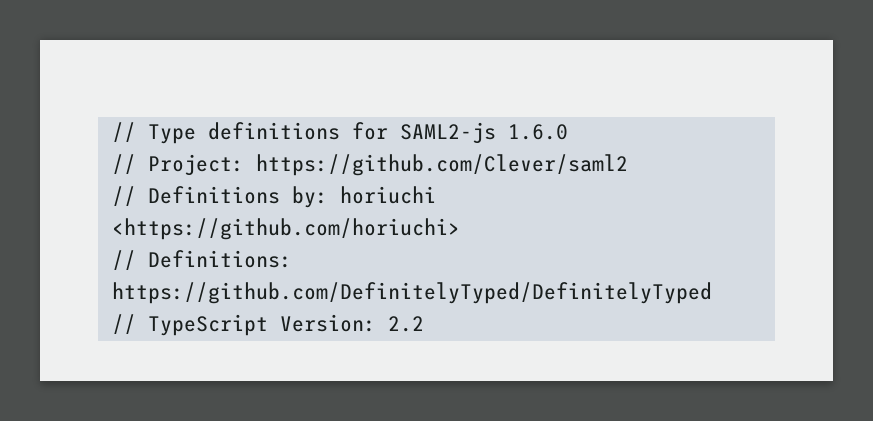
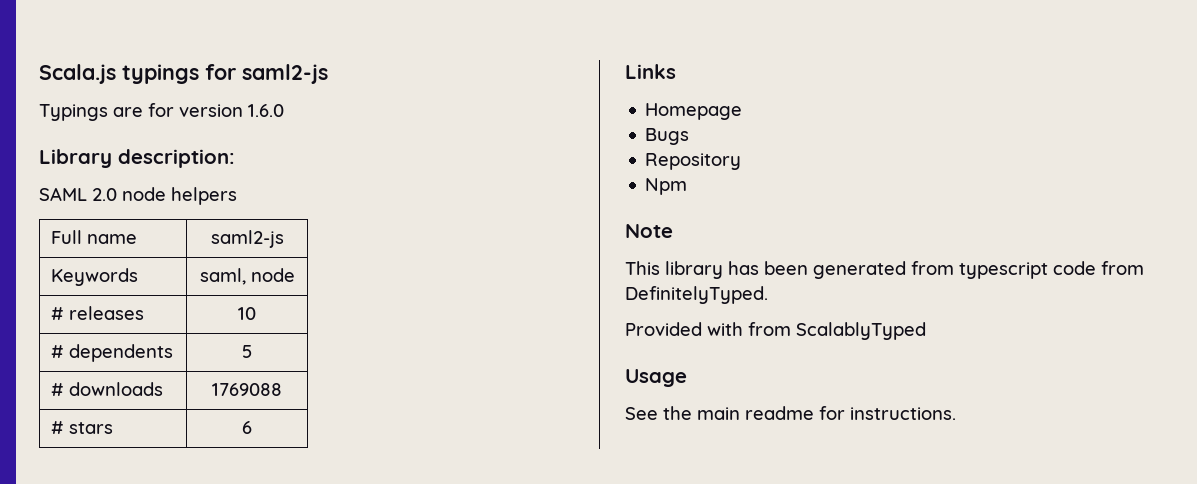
- // Type definitions for SAML2-js 1.6.0
- // Project: https://github.com/Clever/saml2
- // Definitions by: horiuchi <https://github.com/horiuchi>
- // Definitions: https://github.com/DefinitelyTyped/DefinitelyTyped
- // TypeScript Version: 2.2
+ Scala.js typings for saml2-js
+ Typings are for version 1.6.0
+ Library description:
+ SAML 2.0 node helpers
+ Full name | saml2-js
+ Keywords | saml, node
+ # releases | 10
+ # dependents | 5
+ # downloads | 1769088
+ # stars | 6
+ Links
+ Homepage
+ Bugs
+ Repository
+ Npm
+ Note
+ This library has been generated from typescript code from DefinitelyTyped.
+ Provided with from ScalablyTyped
+ Usage
+ See the main readme for instructions.

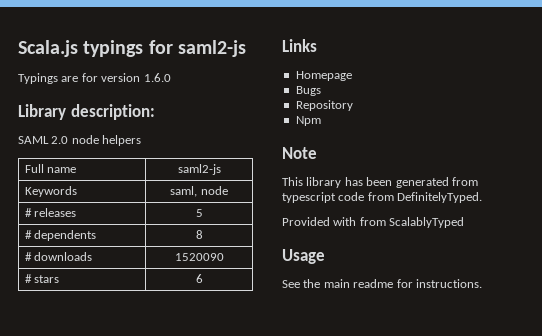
- # releases | 10
+ # releases | 5
- # dependents | 5
+ # dependents | 8
- # downloads | 1769088
+ # downloads | 1520090

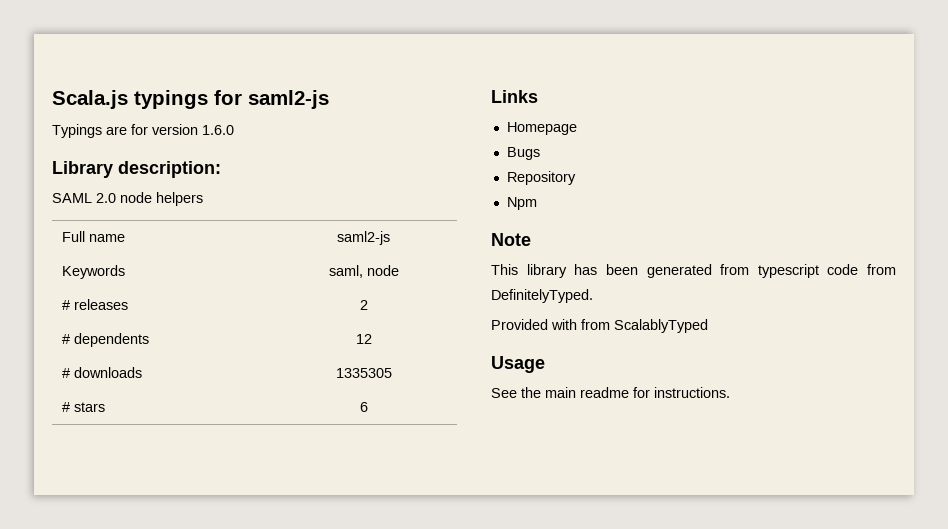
- # releases | 5
+ # releases | 2
- # dependents | 8
+ # dependents | 12
- # downloads | 1520090
+ # downloads | 1335305

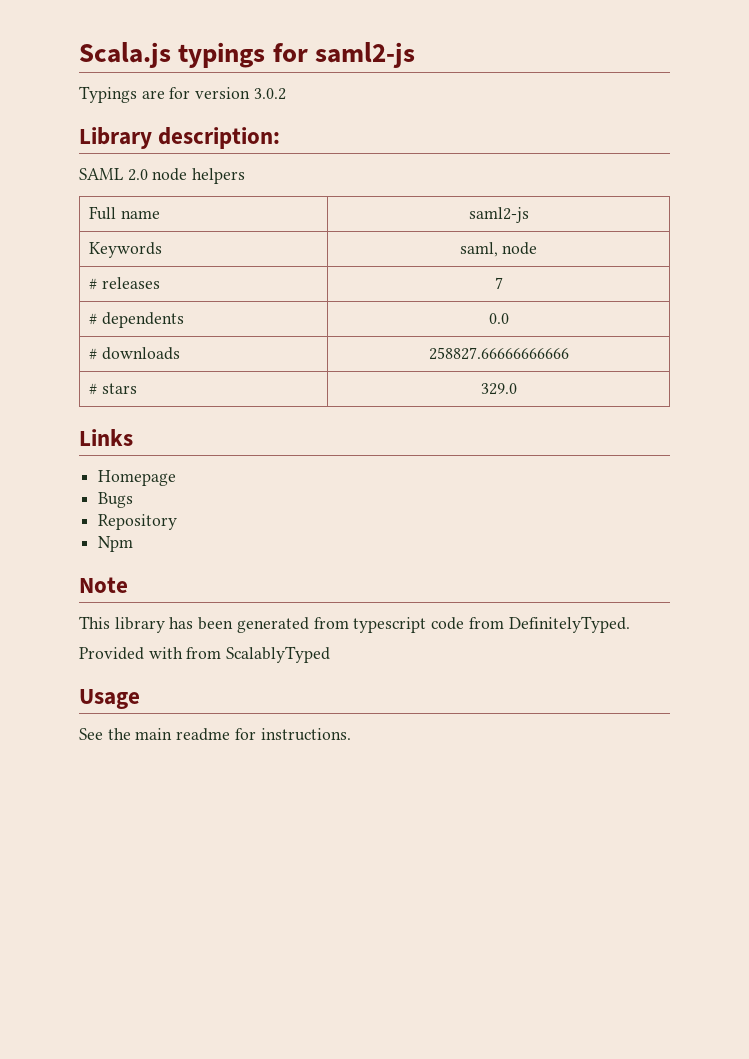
- Typings are for version 1.6.0
+ Typings are for version 3.0.2
- # releases | 2
+ # releases | 7
- # dependents | 12
+ # dependents | 0.0
- # downloads | 1335305
+ # downloads | 258827.66666666666
- # stars | 6
+ # stars | 329.0

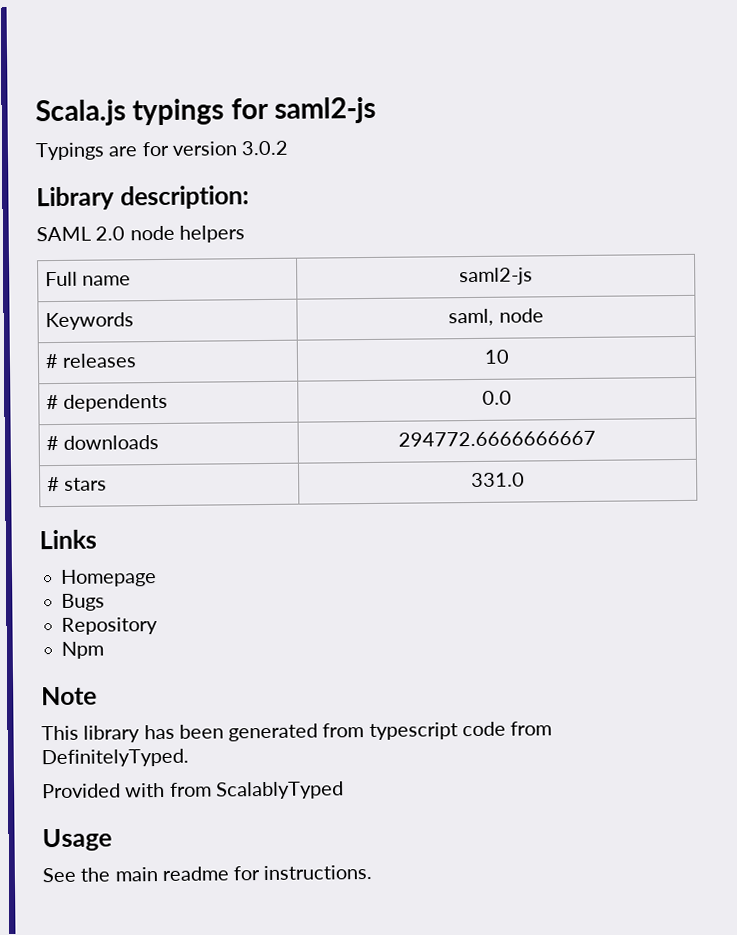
- # releases | 7
+ # releases | 10
- # downloads | 258827.66666666666
+ # downloads | 294772.6666666667
- # stars | 329.0
+ # stars | 331.0

